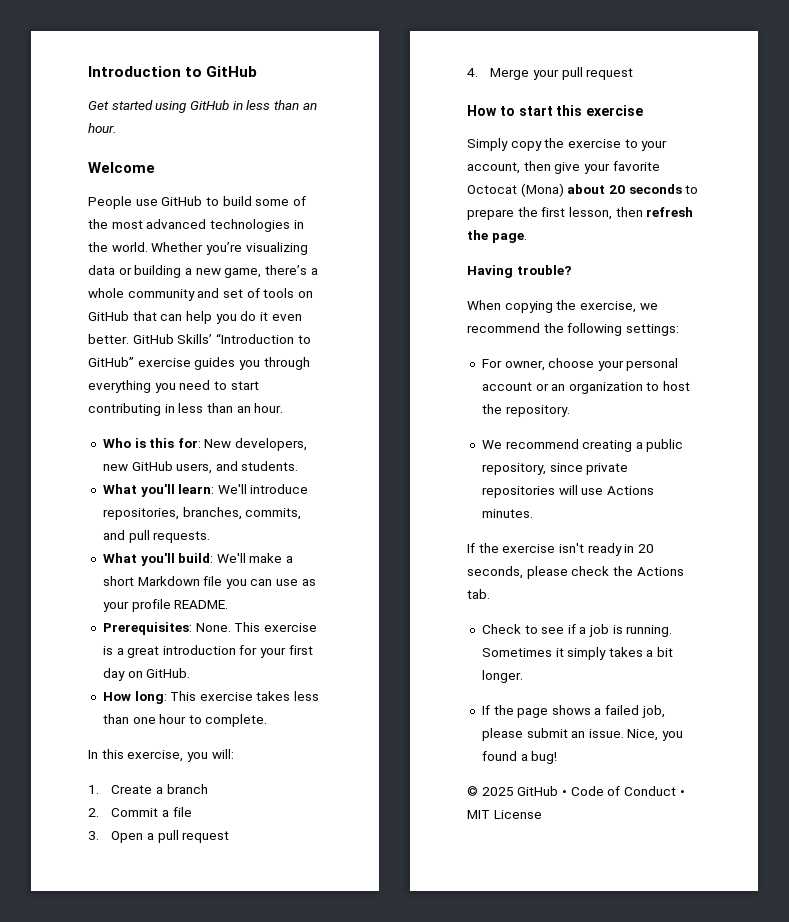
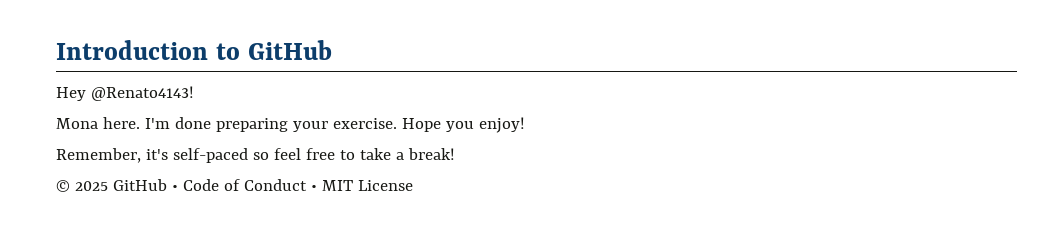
- Get started using GitHub in less than an hour.
- Welcome
- People use GitHub to build some of the most advanced technologies in the world. Whether you’re visualizing data or building a new game, there’s a whole community and set of tools on GitHub that can help you do it even better. GitHub Skills’ “Introduction to GitHub” exercise guides you through everything you need to start contributing in less than an hour.
- Who is this for: New developers, new GitHub users, and students.
- What you'll learn: We'll introduce repositories, branches, commits, and pull requests.
- What you'll build: We'll make a short Markdown file you can use as your profile README.
- Prerequisites: None. This exercise is a great introduction for your first day on GitHub.
- How long: This exercise takes less than one hour to complete.
- In this exercise, you will:
- 1. Create a branch
- 2. Commit a file
- 3. Open a pull request
- 4. Merge your pull request
- How to start this exercise
- Simply copy the exercise to your account, then give your favorite Octocat (Mona) about 20 seconds to prepare the first lesson, then refresh the page.
- Having trouble?
- When copying the exercise, we recommend the following settings:
- For owner, choose your personal account or an organization to host the repository.
- We recommend creating a public repository, since private repositories will use Actions minutes.
- If the exercise isn't ready in 20 seconds, please check the Actions tab.
- Check to see if a job is running. Sometimes it simply takes a bit longer.
- If the page shows a failed job, please submit an issue. Nice, you found a bug!
+ Hey @Renato4143!
+ Mona here. I'm done preparing your exercise. Hope you enjoy!
+ Remember, it's self-paced so feel free to take a break!

